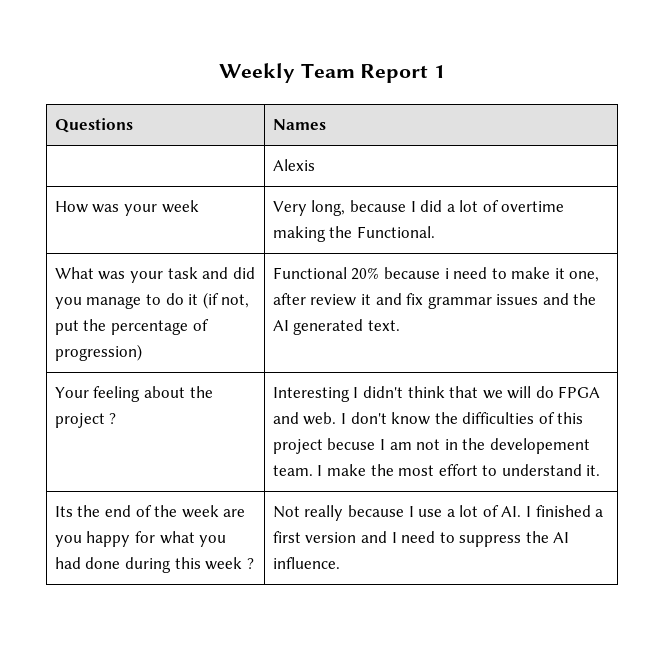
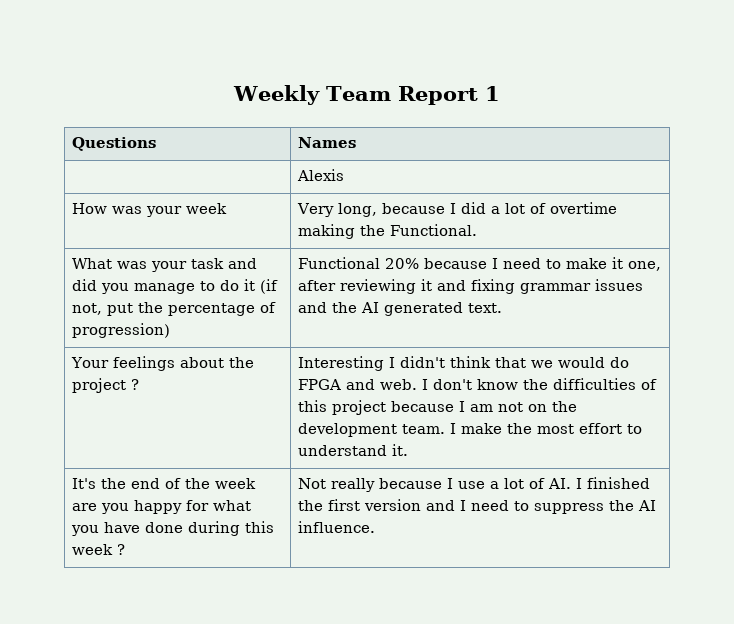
- What was your task and did you manage to do it (if not, put the percentage of progression) | Functional 20% because i need to make it one, after review it and fix grammar issues and the AI generated text.
+ What was your task and did you manage to do it (if not, put the percentage of progression) | Functional 20% because I need to make it one, after reviewing it and fixing grammar issues and the AI generated text.
- Your feeling about the project ?
+ Your feelings about the project ?
- Interesting I didn't think that we will do FPGA and web.
+ Interesting I didn't think that we would do FPGA and web.
- I don't know the difficulties of this project becuse I am not in the developement team.
+ I don't know the difficulties of this project because I am not on the development team.
- Its the end of the week are you happy for what you had done during this week ? | Not really because I use a lot of AI. I finished a first version and I need to suppress the AI influence.
+ It's the end of the week are you happy for what you have done during this week ? | Not really because I use a lot of AI. I finished the first version and I need to suppress the AI influence.

